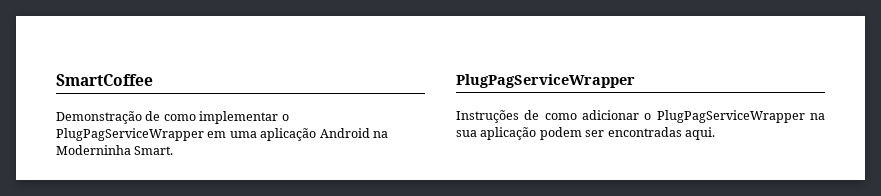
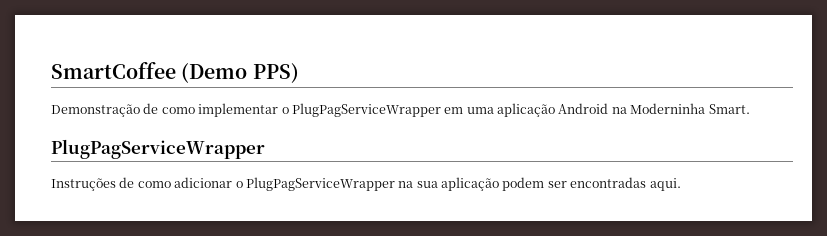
- SmartCoffee
+ SmartCoffee (Demo PPS)

